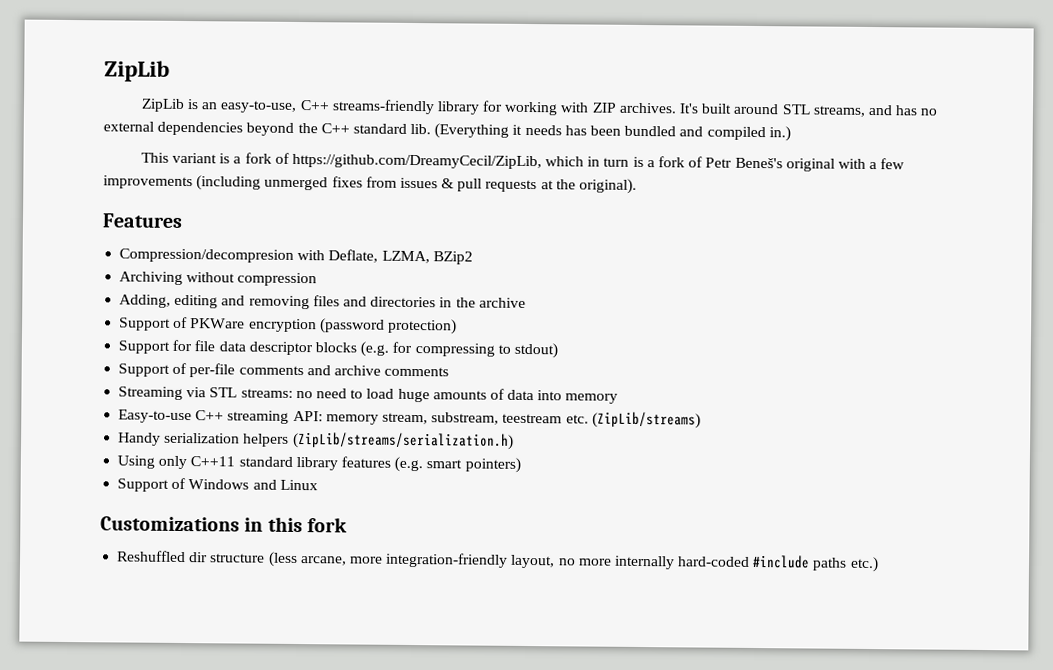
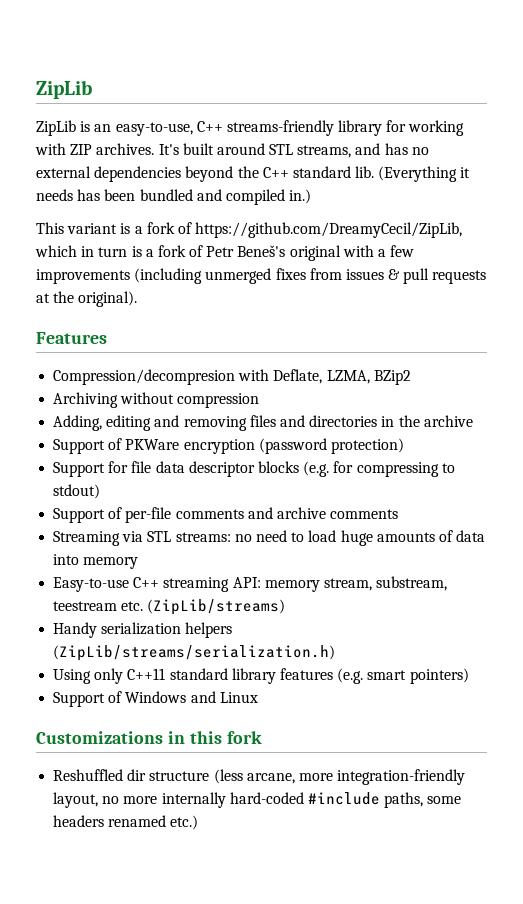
- Reshuffled dir structure (less arcane, more integration-friendly layout, no more internally hard-coded #include paths etc.)
+ Reshuffled dir structure (less arcane, more integration-friendly layout, no more internally hard-coded #include paths, some headers renamed etc.)

